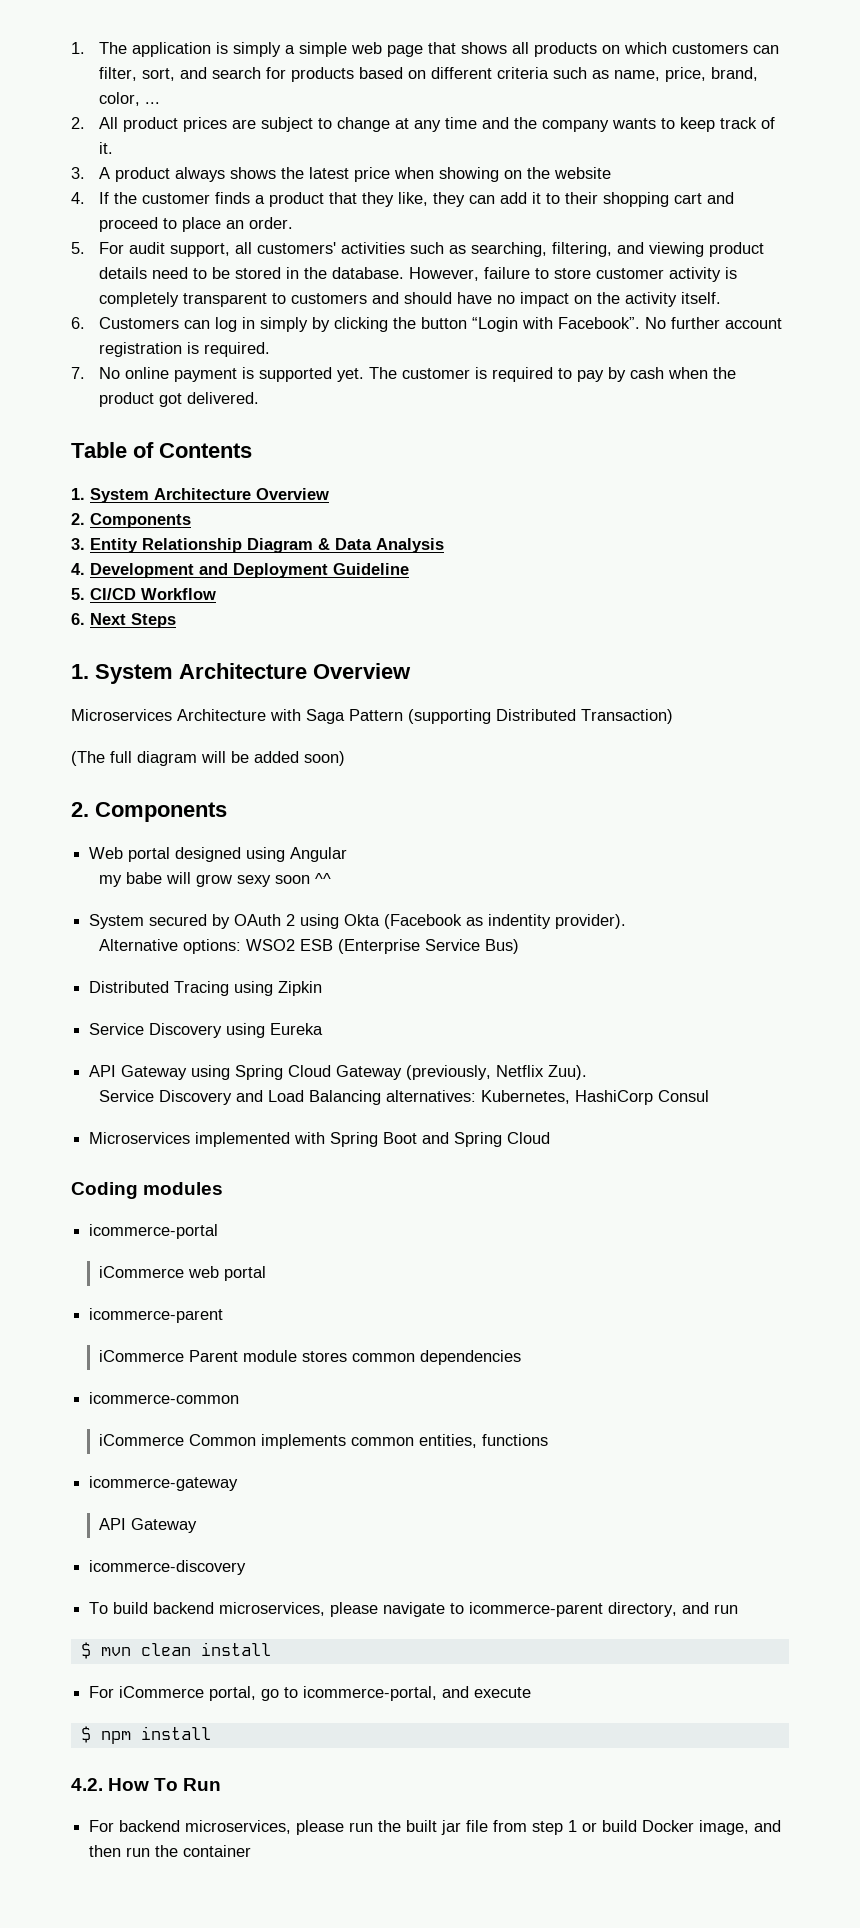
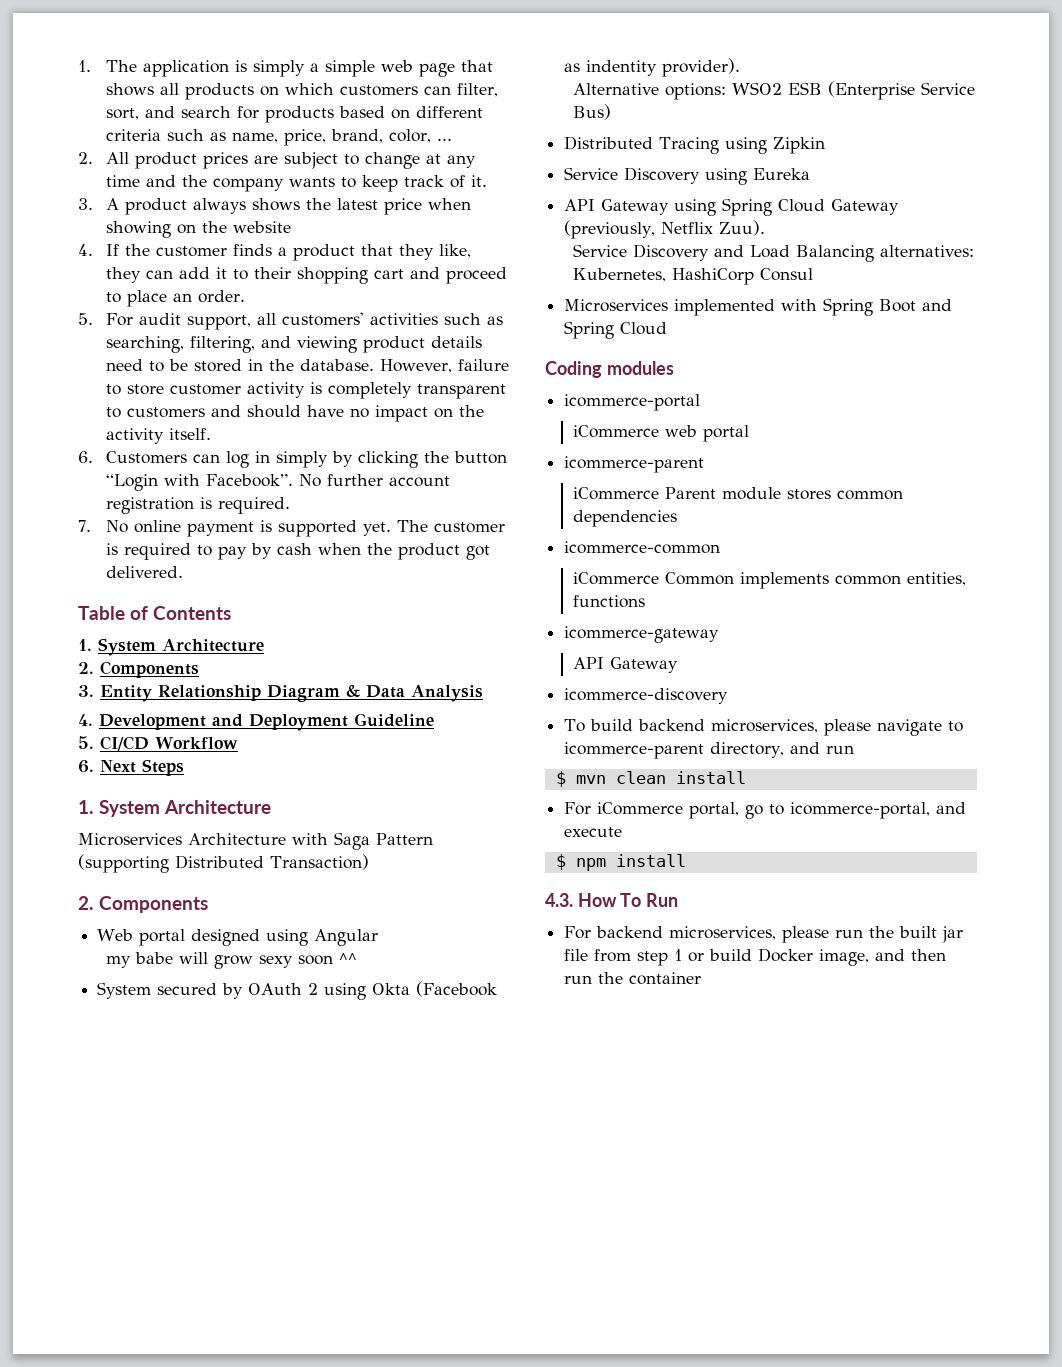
  Table of Contents
- 1. System Architecture Overview
+ 1. System Architecture
  6. Next Steps
- 1. System Architecture Overview
+ 1. System Architecture
- (The full diagram will be added soon)
- 4.2. How To Run
+ 4.3. How To Run

